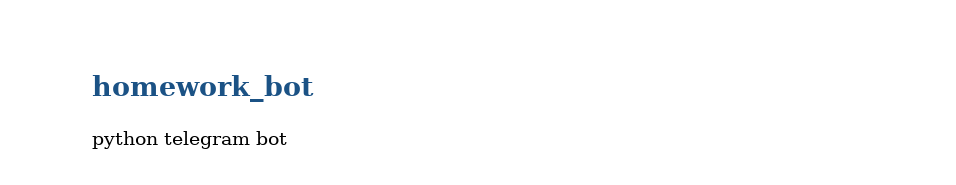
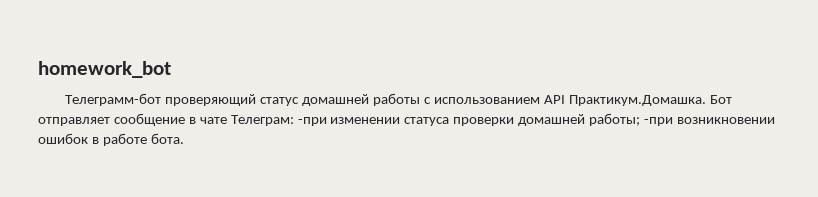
- python telegram bot
+ Телеграмм-бот проверяющий статус домашней работы с использованием API Практикум.Домашка. Бот отправляет сообщение в чате Телеграм: -при изменении статуса проверки домашней работы; -при возникновении ошибок в работе бота.

